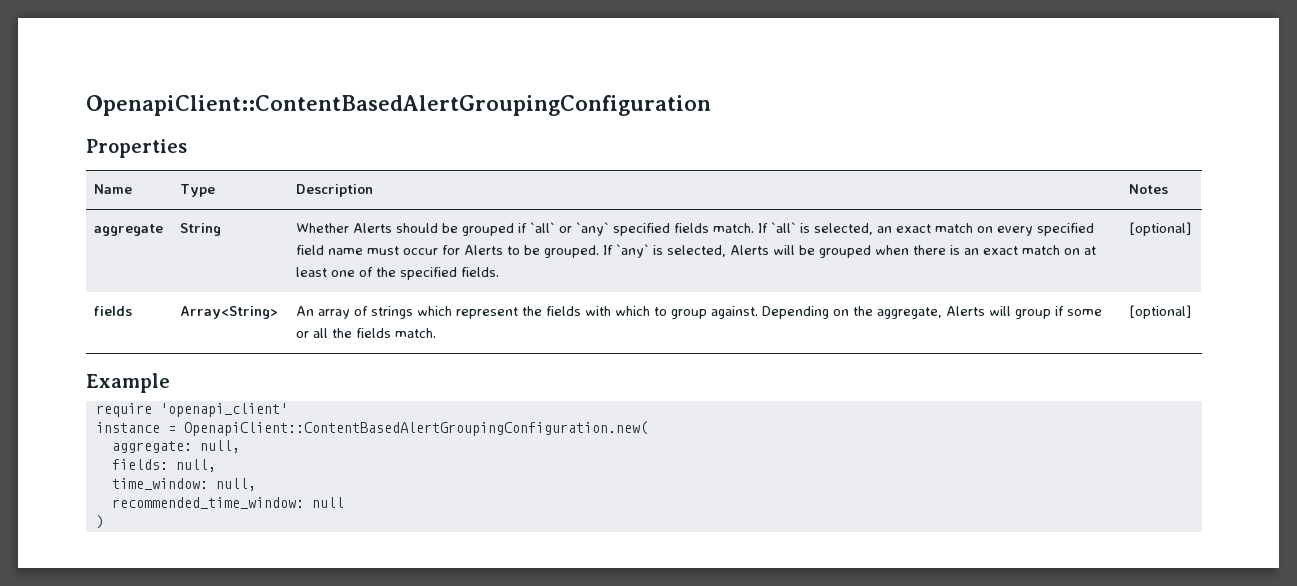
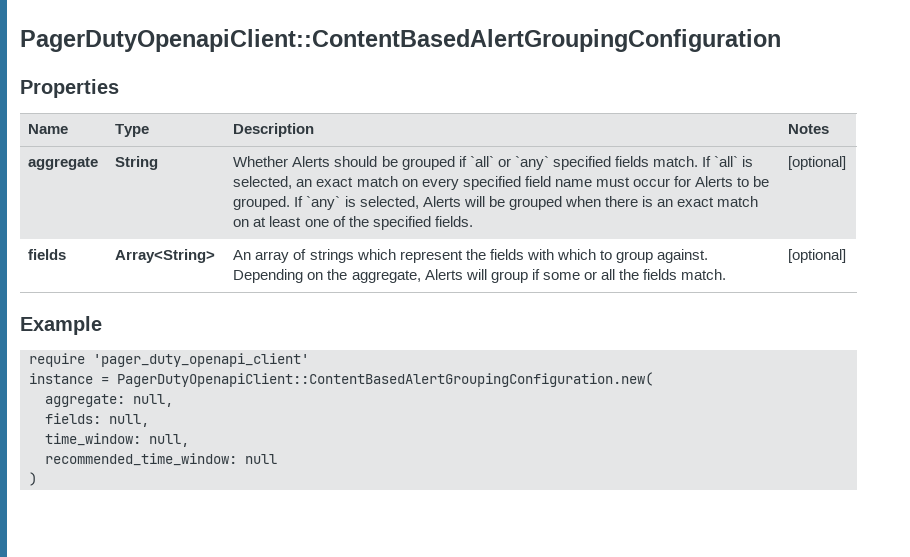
- OpenapiClient::ContentBasedAlertGroupingConfiguration
+ PagerDutyOpenapiClient::ContentBasedAlertGroupingConfiguration
- require 'openapi_client'
+ require 'pager_duty_openapi_client'
- instance = OpenapiClient::ContentBasedAlertGroupingConfiguration.new(
+ instance = PagerDutyOpenapiClient::ContentBasedAlertGroupingConfiguration.new(

